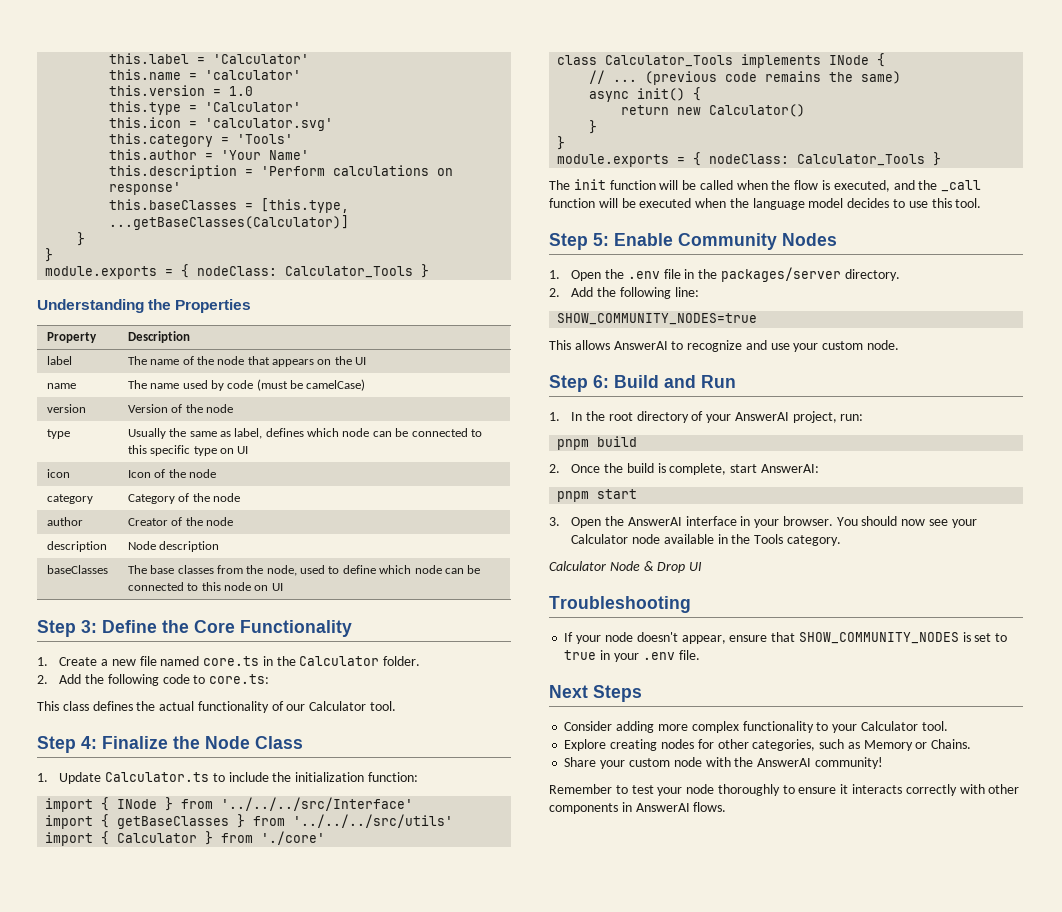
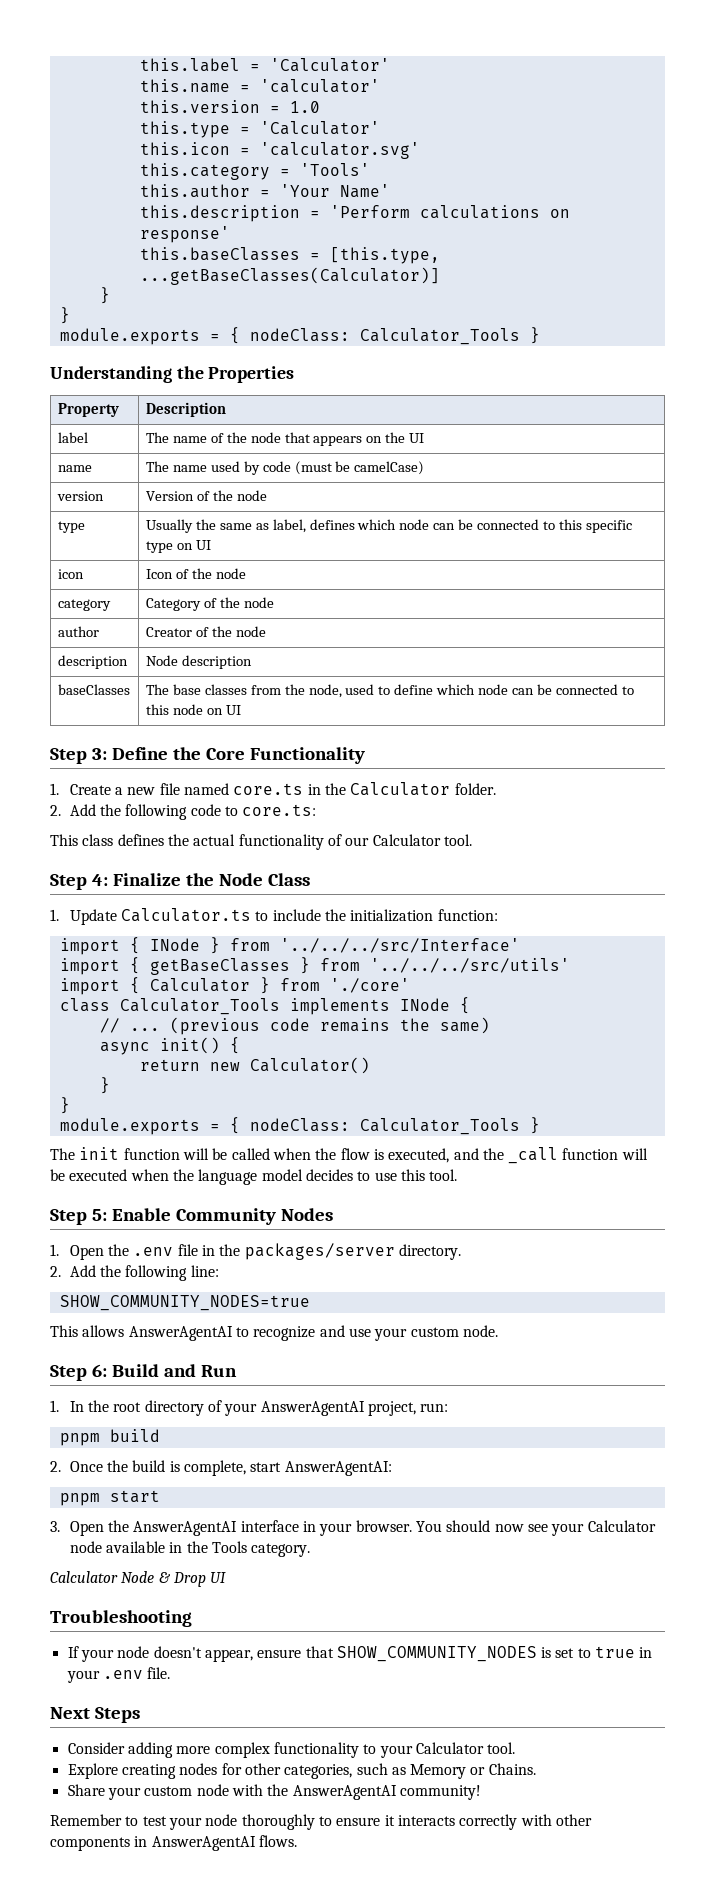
- This allows AnswerAI to recognize and use your custom node.
+ This allows AnswerAgentAI to recognize and use your custom node.
- 1. In the root directory of your AnswerAI project, run:
+ 1. In the root directory of your AnswerAgentAI project, run:
- 2. Once the build is complete, start AnswerAI:
+ 2. Once the build is complete, start AnswerAgentAI:
- 3. Open the AnswerAI interface in your browser.
+ 3. Open the AnswerAgentAI interface in your browser.
- Share your custom node with the AnswerAI community!
+ Share your custom node with the AnswerAgentAI community!
- Remember to test your node thoroughly to ensure it interacts correctly with other components in AnswerAI flows.
+ Remember to test your node thoroughly to ensure it interacts correctly with other components in AnswerAgentAI flows.

